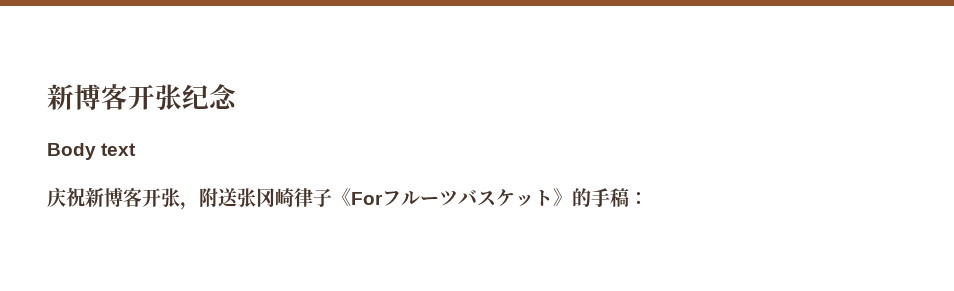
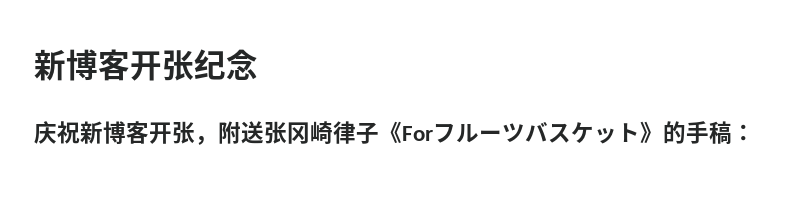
- Body text

